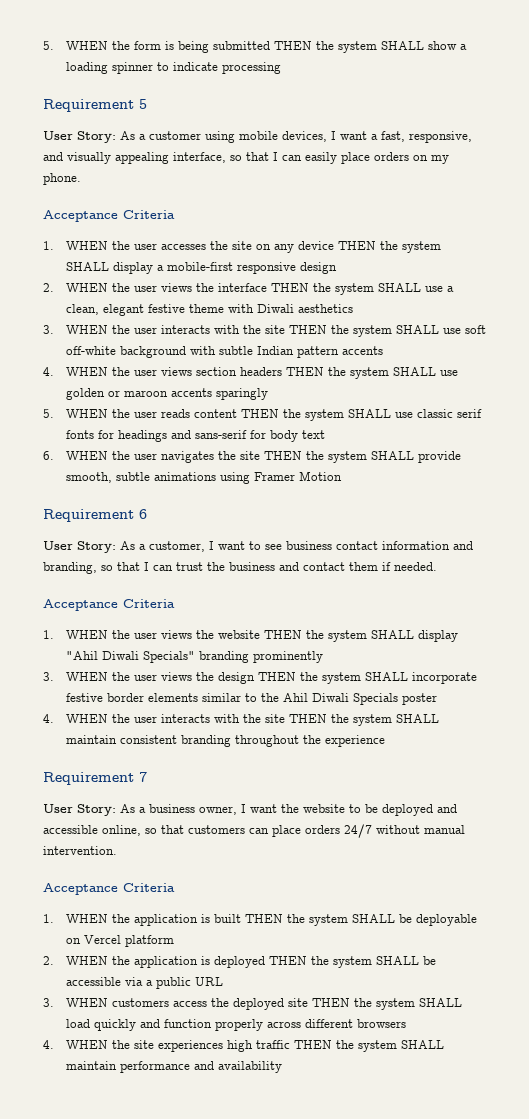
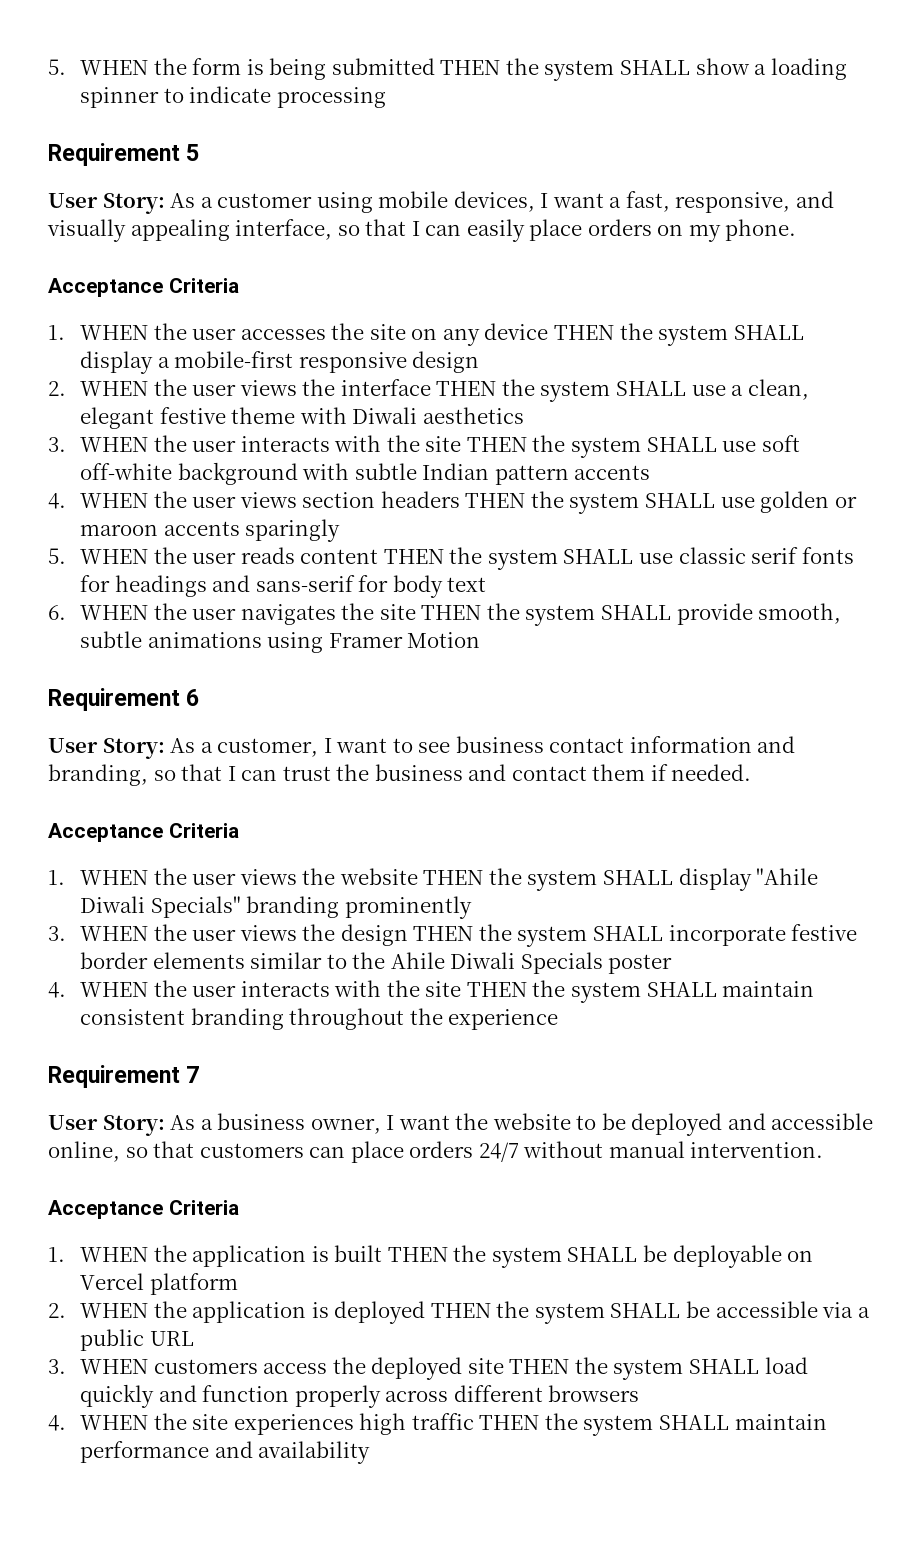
- 1. WHEN the user views the website THEN the system SHALL display "Ahil Diwali Specials" branding prominently
+ 1. WHEN the user views the website THEN the system SHALL display "Ahile Diwali Specials" branding prominently
- 3. WHEN the user views the design THEN the system SHALL incorporate festive border elements similar to the Ahil Diwali Specials poster
+ 3. WHEN the user views the design THEN the system SHALL incorporate festive border elements similar to the Ahile Diwali Specials poster

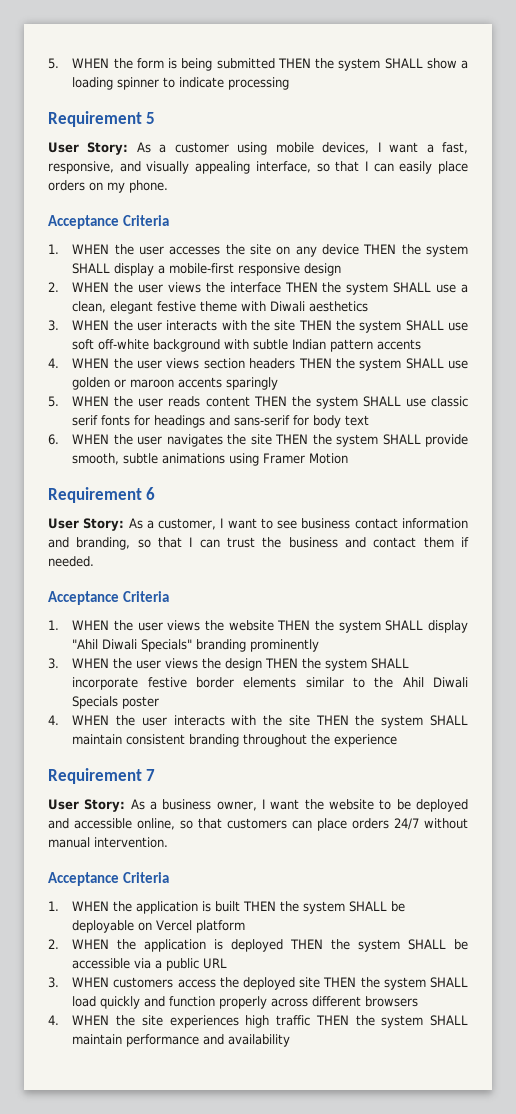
- 1. WHEN the user views the website THEN the system SHALL display "Ahile Diwali Specials" branding prominently
+ 1. WHEN the user views the website THEN the system SHALL display "Ahil Diwali Specials" branding prominently
- 3. WHEN the user views the design THEN the system SHALL incorporate festive border elements similar to the Ahile Diwali Specials poster
+ 3. WHEN the user views the design THEN the system SHALL incorporate festive border elements similar to the Ahil Diwali Specials poster

